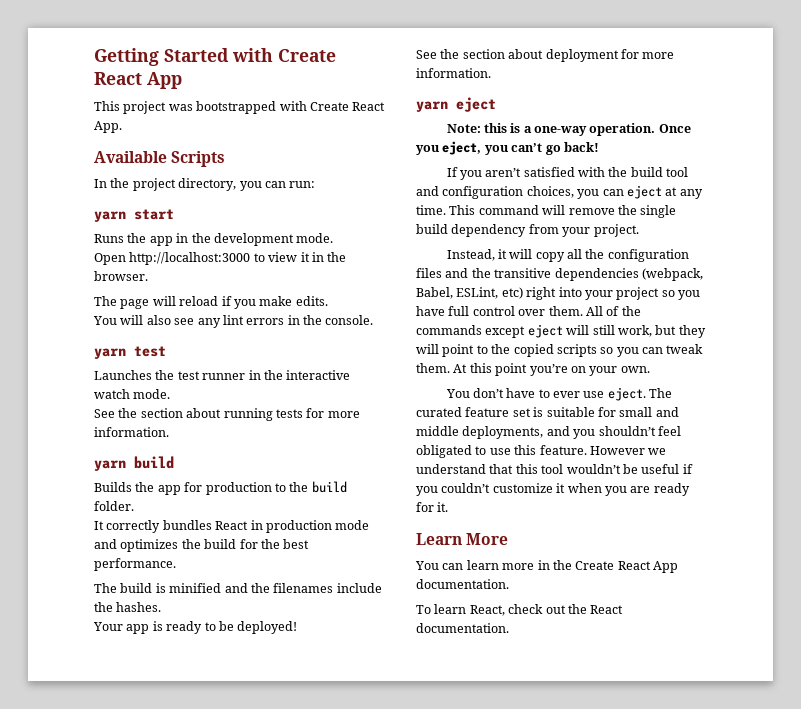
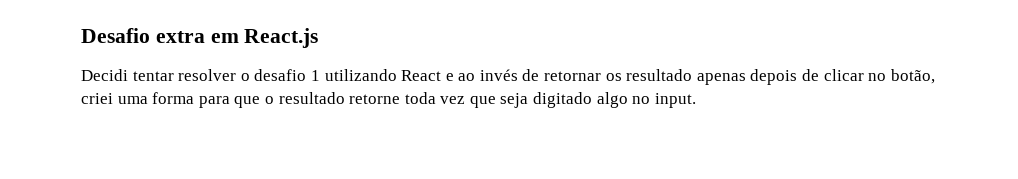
- Getting Started with Create React App
- This project was bootstrapped with Create React App.
- Available Scripts
- In the project directory, you can run:
- yarn start
- Runs the app in the development mode.
- Open http://localhost:3000 to view it in the browser.
- The page will reload if you make edits.
- You will also see any lint errors in the console.
- yarn test
- Launches the test runner in the interactive watch mode.
- See the section about running tests for more information.
- yarn build
- Builds the app for production to the build folder.
- It correctly bundles React in production mode and optimizes the build for the best performance.
- The build is minified and the filenames include the hashes.
- Your app is ready to be deployed!
- See the section about deployment for more information.
- yarn eject
- Note: this is a one-way operation. Once you eject, you can’t go back!
- If you aren’t satisfied with the build tool and configuration choices, you can eject at any time. This command will remove the single build dependency from your project.
- Instead, it will copy all the configuration files and the transitive dependencies (webpack, Babel, ESLint, etc) right into your project so you have full control over them. All of the commands except eject will still work, but they will point to the copied scripts so you can tweak them. At this point you’re on your own.
- You don’t have to ever use eject. The curated feature set is suitable for small and middle deployments, and you shouldn’t feel obligated to use this feature. However we understand that this tool wouldn’t be useful if you couldn’t customize it when you are ready for it.
- Learn More
- You can learn more in the Create React App documentation.
- To learn React, check out the React documentation.
+ Desafio extra em React.js
+ Decidi tentar resolver o desafio 1 utilizando React e ao invés de retornar os resultado apenas depois de clicar no botão, criei uma forma para que o resultado retorne toda vez que seja digitado algo no input.

